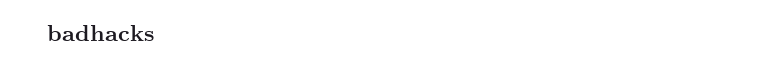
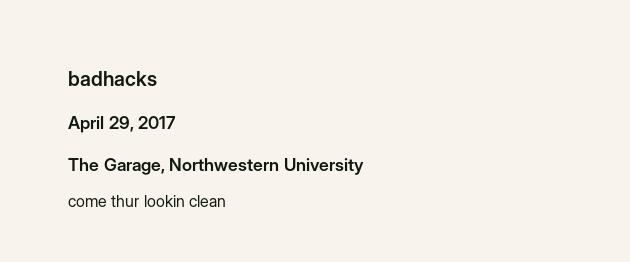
+ April 29, 2017
+ The Garage, Northwestern University
+ come thur lookin clean

